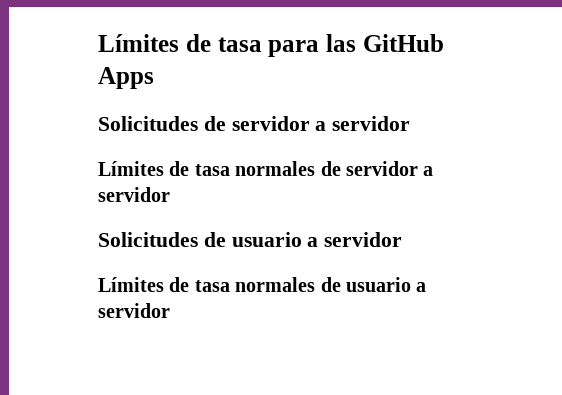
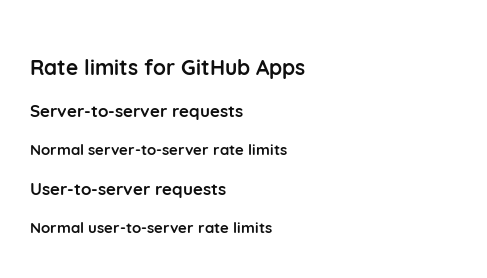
- Límites de tasa para las GitHub Apps
- Solicitudes de servidor a servidor
- Límites de tasa normales de servidor a servidor
- Solicitudes de usuario a servidor
- Límites de tasa normales de usuario a servidor
+ Rate limits for GitHub Apps
+ Server-to-server requests
+ Normal server-to-server rate limits
+ User-to-server requests
+ Normal user-to-server rate limits

